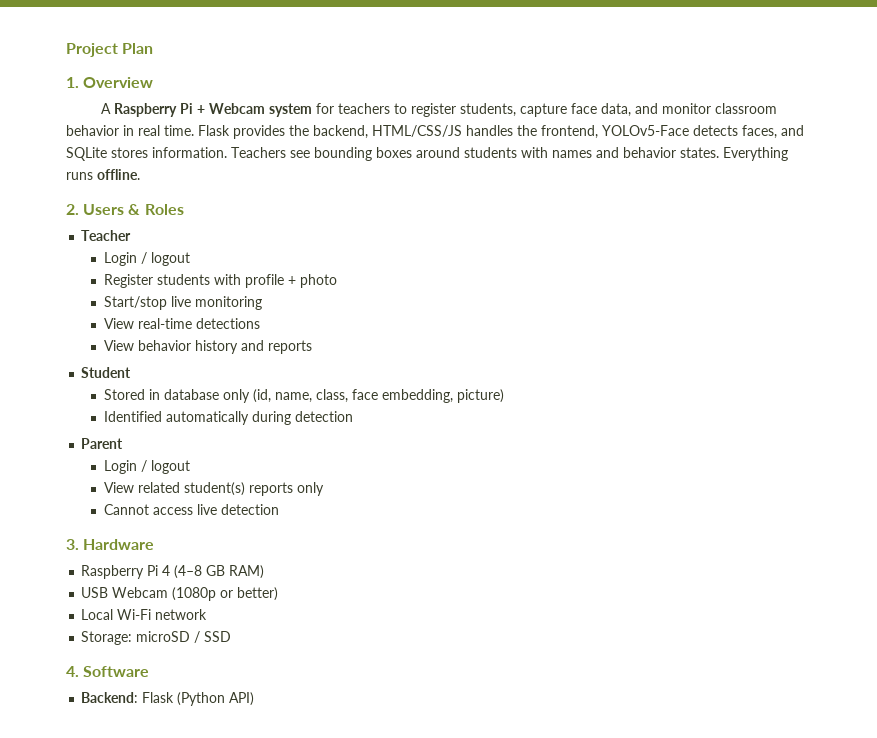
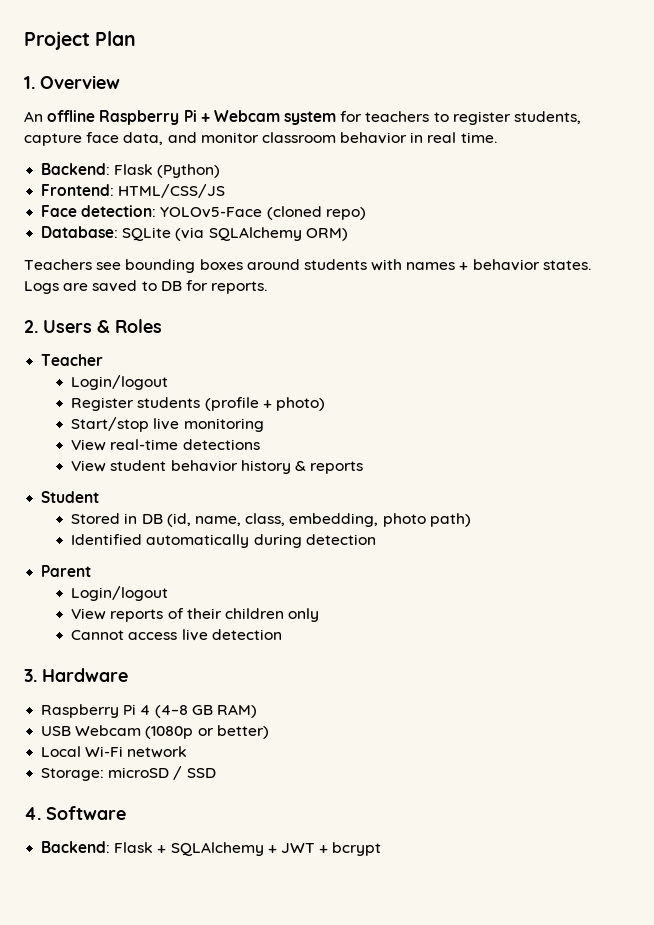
- A Raspberry Pi + Webcam system for teachers to register students, capture face data, and monitor classroom behavior in real time. Flask provides the backend, HTML/CSS/JS handles the frontend, YOLOv5-Face detects faces, and SQLite stores information. Teachers see bounding boxes around students with names and behavior states.
+ An offline Raspberry Pi + Webcam system for teachers to register students, capture face data, and monitor classroom behavior in real time.
+ Backend: Flask (Python)
+ Frontend: HTML/CSS/JS
+ Face detection: YOLOv5-Face (cloned repo)
+ Database: SQLite (via SQLAlchemy ORM)
+ Teachers see bounding boxes around students with names + behavior states.
- Everything runs offline.
+ Logs are saved to DB for reports.
  Teacher
- Login / logout
+ Login/logout
- Register students with profile + photo
+ Register students (profile + photo)
- View behavior history and reports
+ View student behavior history & reports
- Stored in database only (id, name, class, face embedding, picture)
+ Stored in DB (id, name, class, embedding, photo path)
  Parent
- Login / logout
- View related student(s) reports only
+ Login/logout
+ View reports of their children only
- Backend: Flask (Python API)
+ Backend: Flask + SQLAlchemy + JWT + bcrypt

